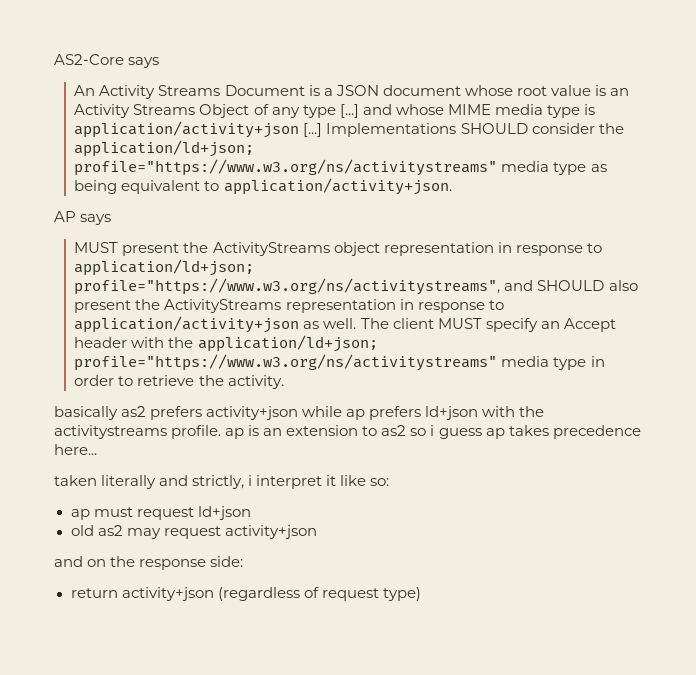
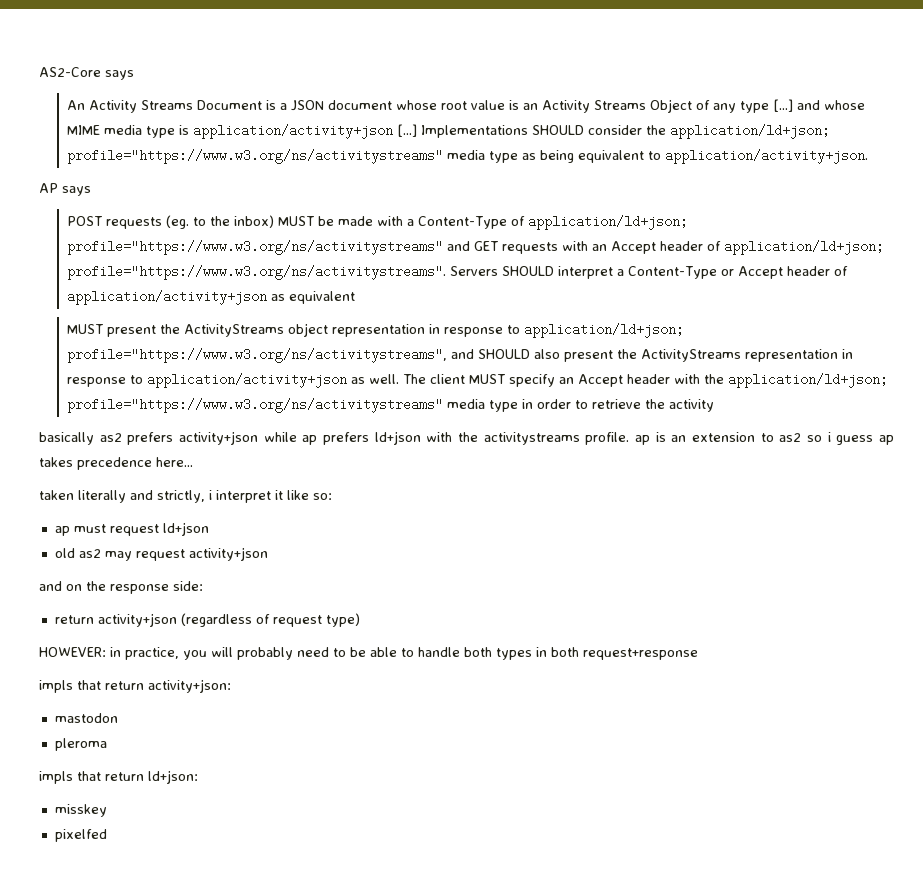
+ POST requests (eg. to the inbox) MUST be made with a Content-Type of application/ld+json; profile="https://www.w3.org/ns/activitystreams" and GET requests with an Accept header of application/ld+json; profile="https://www.w3.org/ns/activitystreams". Servers SHOULD interpret a Content-Type or Accept header of application/activity+json as equivalent
- The client MUST specify an Accept header with the application/ld+json; profile="https://www.w3.org/ns/activitystreams" media type in order to retrieve the activity.
+ The client MUST specify an Accept header with the application/ld+json; profile="https://www.w3.org/ns/activitystreams" media type in order to retrieve the activity
+ HOWEVER: in practice, you will probably need to be able to handle both types in both request+response
+ impls that return activity+json:
+ mastodon
+ pleroma
+ impls that return ld+json:
+ misskey
+ pixelfed

